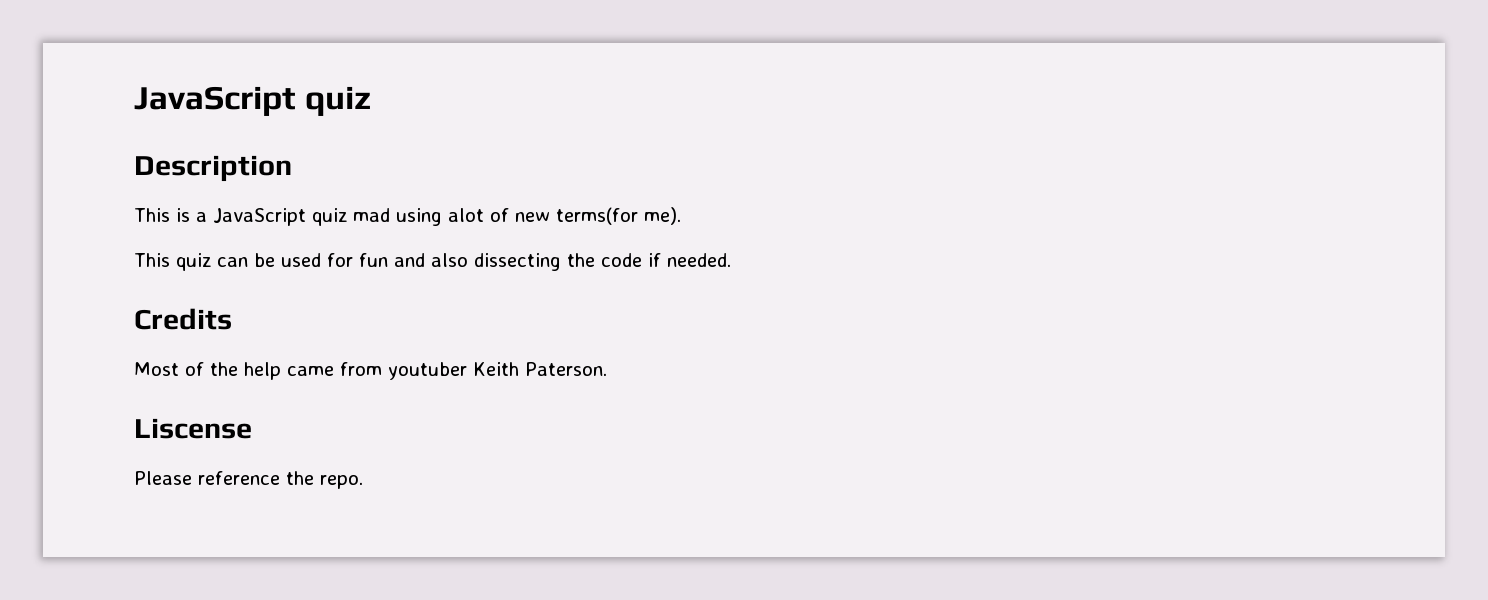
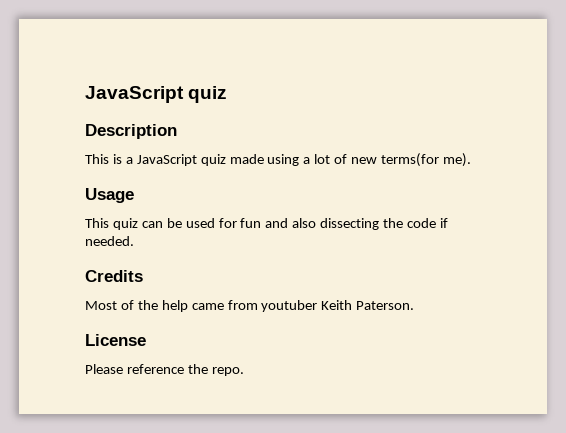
- This is a JavaScript quiz mad using alot of new terms(for me).
+ This is a JavaScript quiz made using a lot of new terms(for me).
+ Usage
- Liscense
+ License

